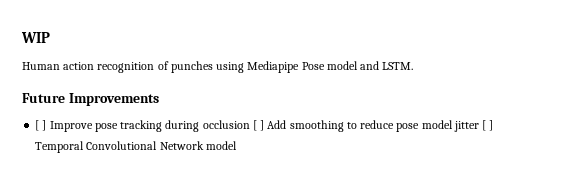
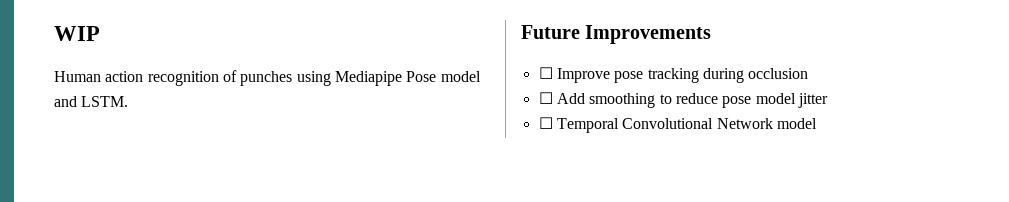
- [ ] Improve pose tracking during occlusion [ ] Add smoothing to reduce pose model jitter [ ] Temporal Convolutional Network model
+ ☐ Improve pose tracking during occlusion
+ ☐ Add smoothing to reduce pose model jitter
+ ☐ Temporal Convolutional Network model

